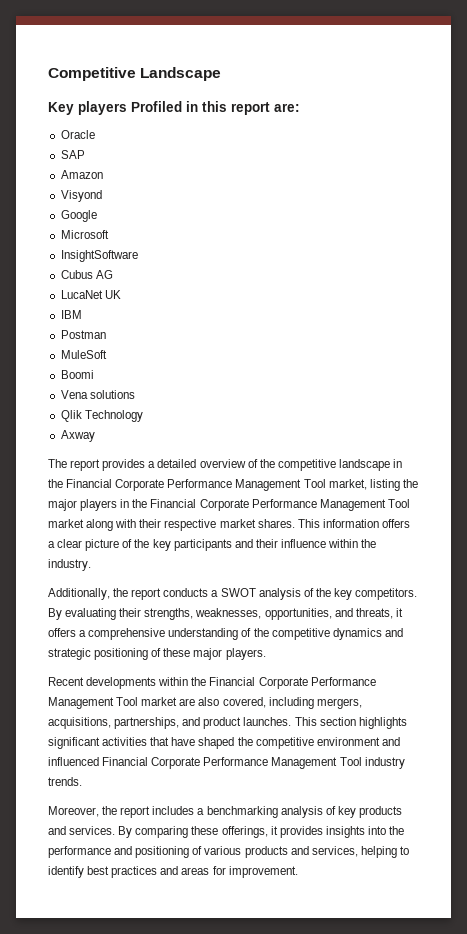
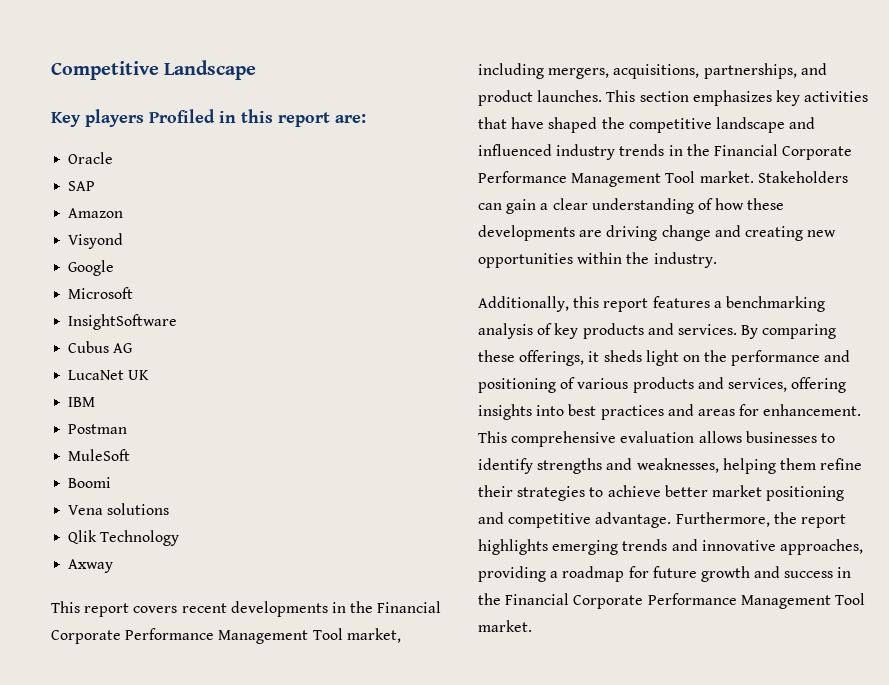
- The report provides a detailed overview of the competitive landscape in the Financial Corporate Performance Management Tool market, listing the major players in the Financial Corporate Performance Management Tool market along with their respective market shares. This information offers a clear picture of the key participants and their influence within the industry.
- Additionally, the report conducts a SWOT analysis of the key competitors. By evaluating their strengths, weaknesses, opportunities, and threats, it offers a comprehensive understanding of the competitive dynamics and strategic positioning of these major players.
- Recent developments within the Financial Corporate Performance Management Tool market are also covered, including mergers, acquisitions, partnerships, and product launches.
+ This report covers recent developments in the Financial Corporate Performance Management Tool market, including mergers, acquisitions, partnerships, and product launches.
- This section highlights significant activities that have shaped the competitive environment and influenced Financial Corporate Performance Management Tool industry trends.
- Moreover, the report includes a benchmarking analysis of key products and services.
+ This section emphasizes key activities that have shaped the competitive landscape and influenced industry trends in the Financial Corporate Performance Management Tool market. Stakeholders can gain a clear understanding of how these developments are driving change and creating new opportunities within the industry.
+ Additionally, this report features a benchmarking analysis of key products and services.
- By comparing these offerings, it provides insights into the performance and positioning of various products and services, helping to identify best practices and areas for improvement.
+ By comparing these offerings, it sheds light on the performance and positioning of various products and services, offering insights into best practices and areas for enhancement. This comprehensive evaluation allows businesses to identify strengths and weaknesses, helping them refine their strategies to achieve better market positioning and competitive advantage. Furthermore, the report highlights emerging trends and innovative approaches, providing a roadmap for future growth and success in the Financial Corporate Performance Management Tool market.

